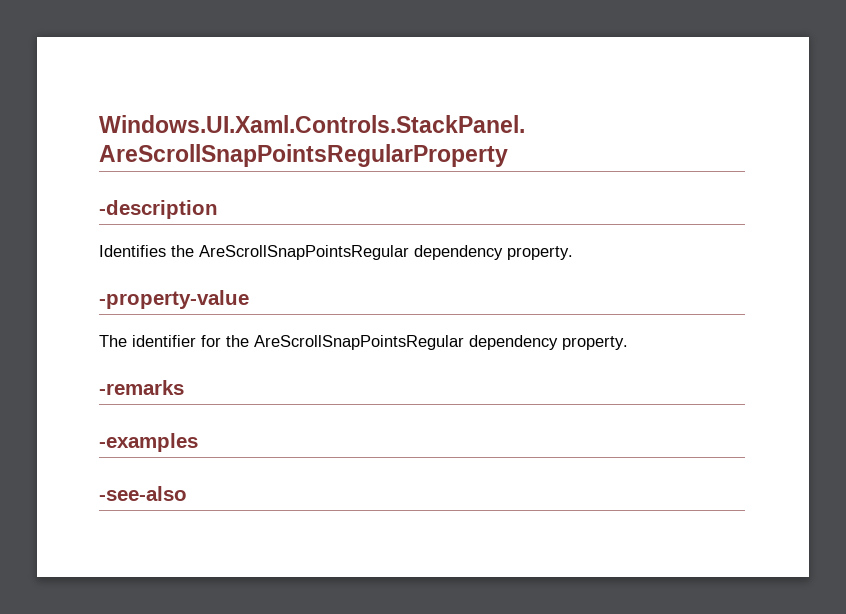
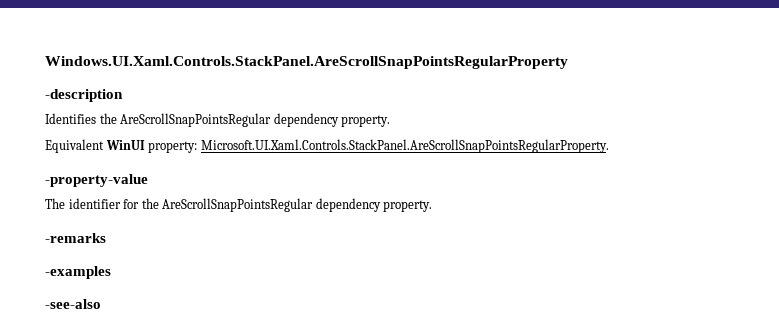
+ Equivalent WinUI property: Microsoft.UI.Xaml.Controls.StackPanel.AreScrollSnapPointsRegularProperty.

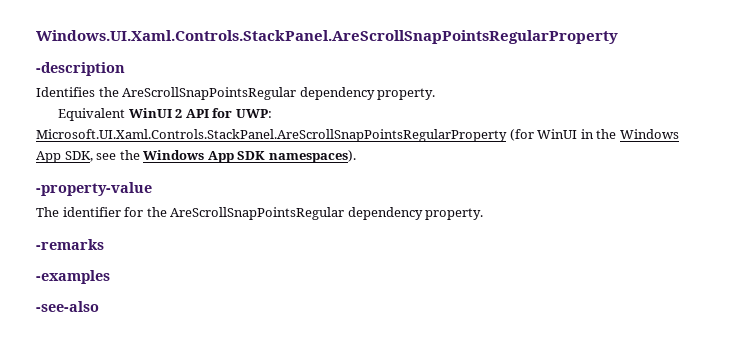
- Equivalent WinUI property: Microsoft.UI.Xaml.Controls.StackPanel.AreScrollSnapPointsRegularProperty.
+ Equivalent WinUI 2 API for UWP: Microsoft.UI.Xaml.Controls.StackPanel.AreScrollSnapPointsRegularProperty (for WinUI in the Windows App SDK, see the Windows App SDK namespaces).

